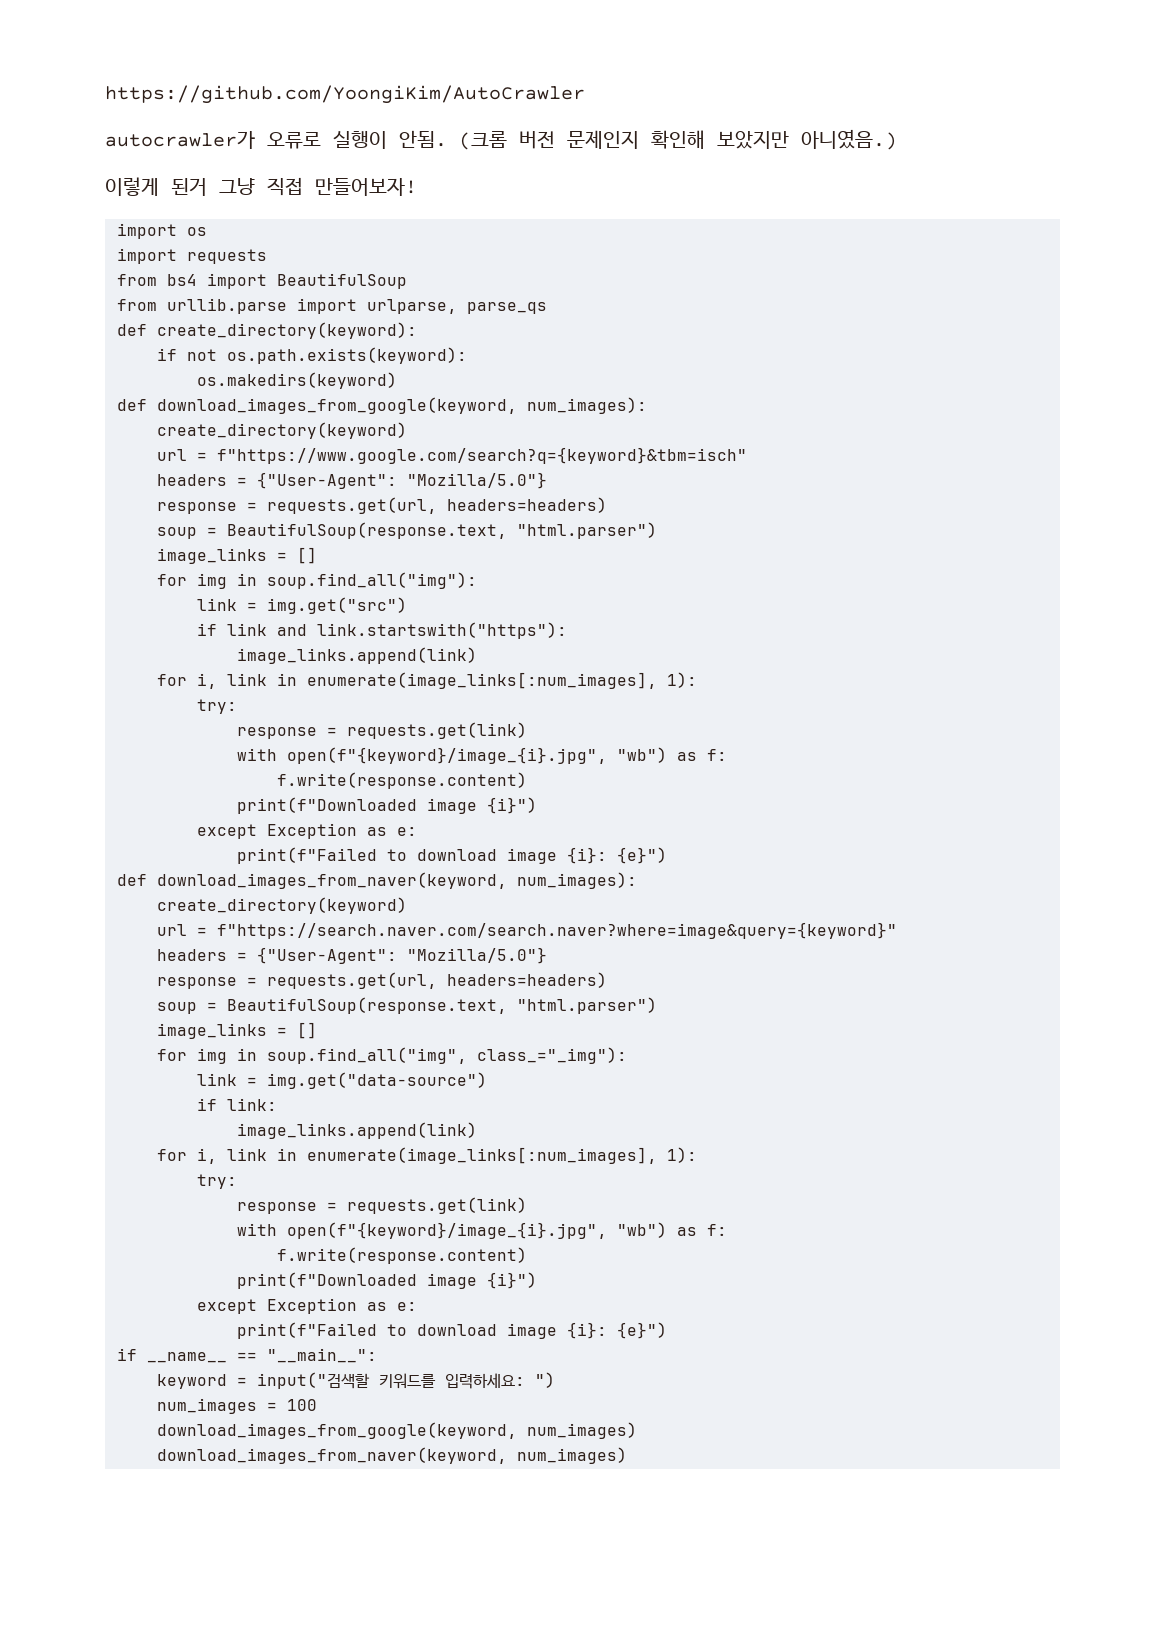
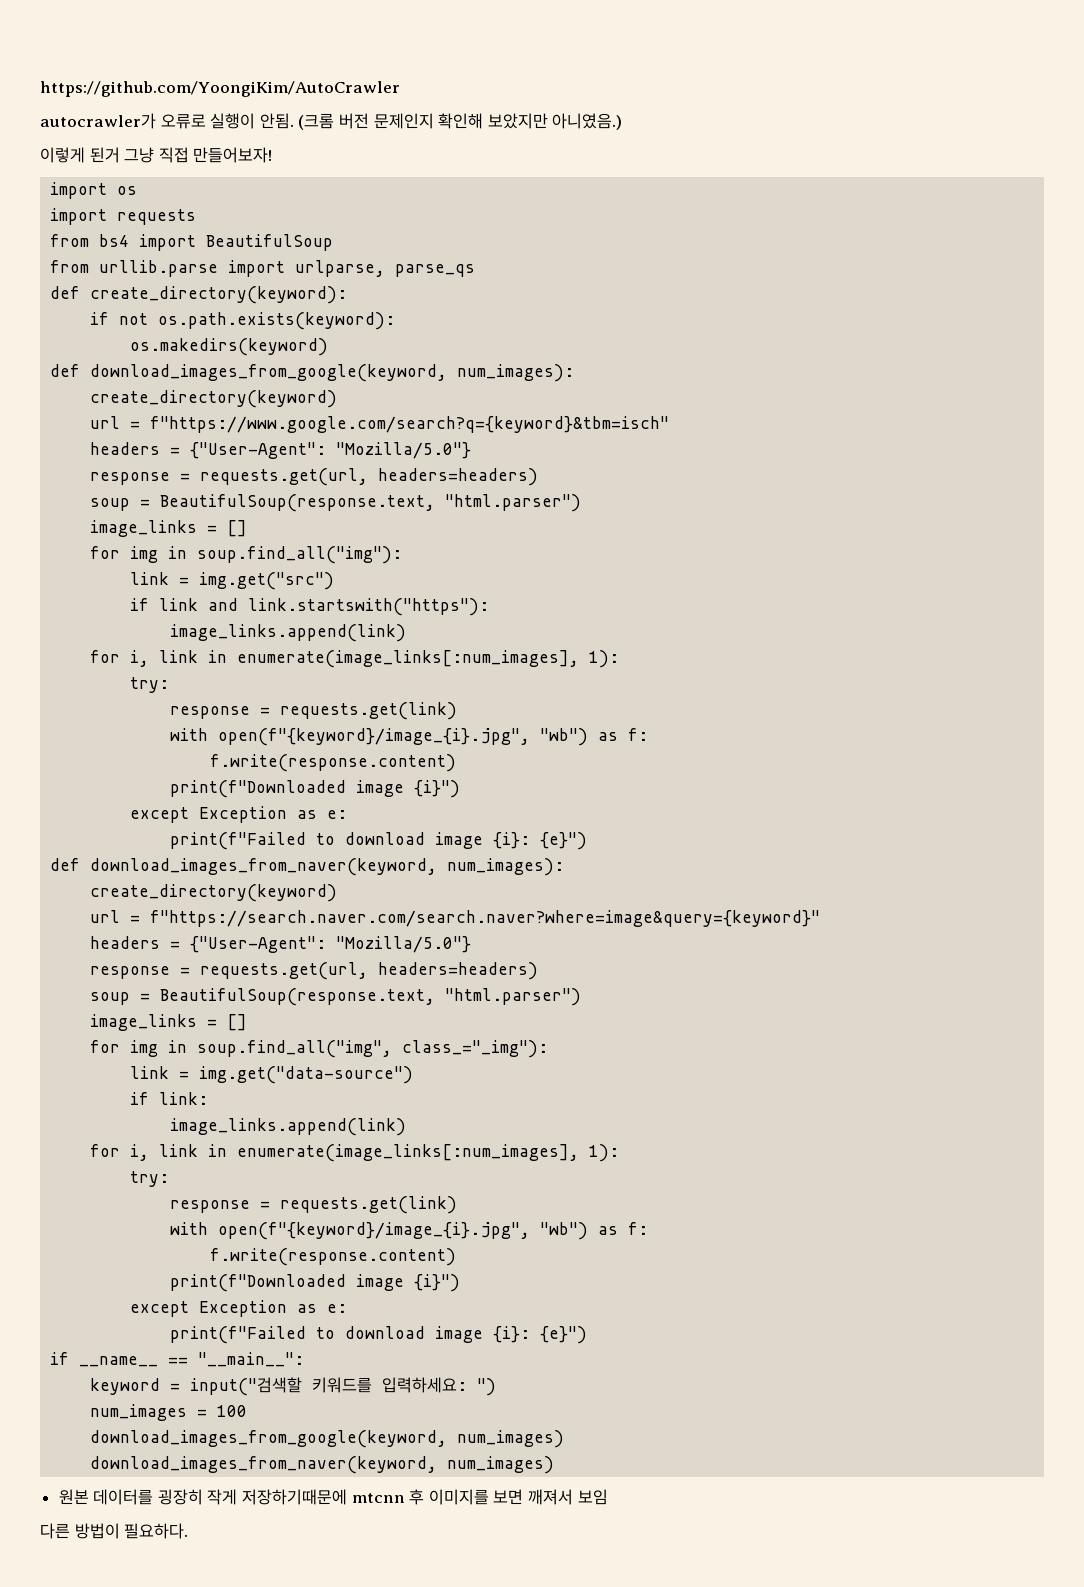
+ 원본 데이터를 굉장히 작게 저장하기때문에 mtcnn 후 이미지를 보면 깨져서 보임
+ 다른 방법이 필요하다.

